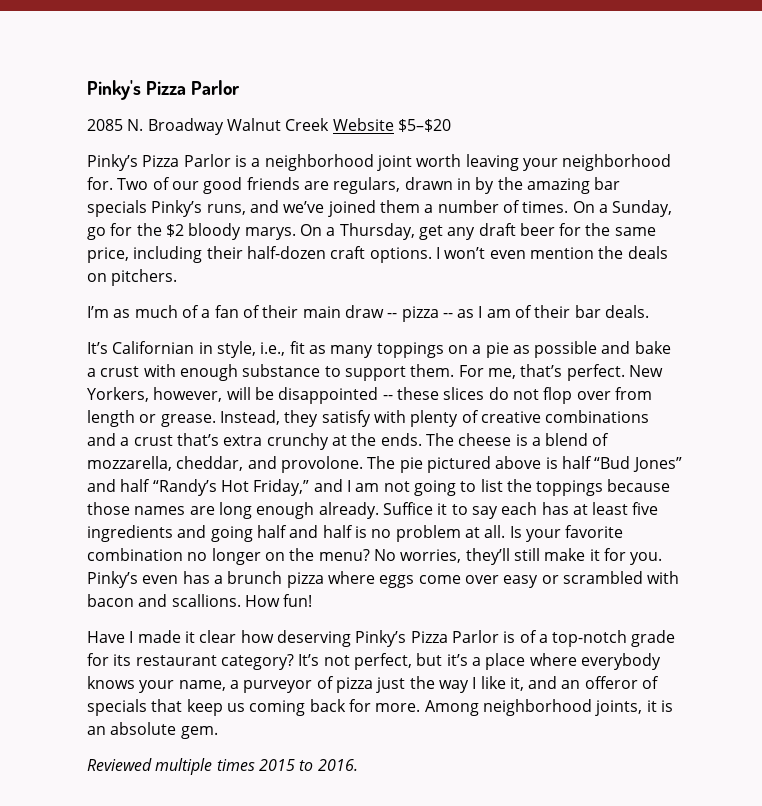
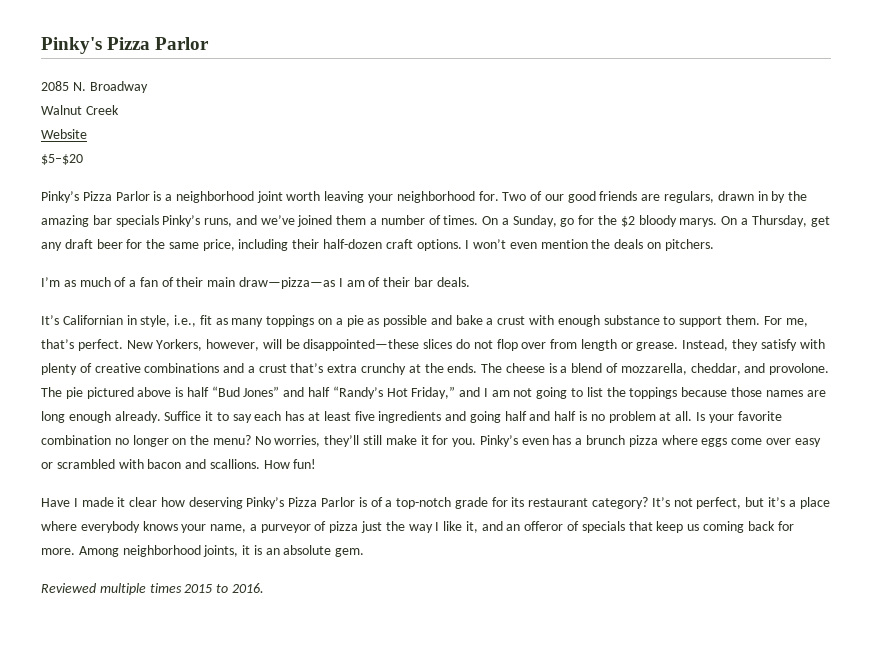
- 2085 N. Broadway Walnut Creek Website $5–$20
+ 2085 N. Broadway
+ Walnut Creek
+ Website
+ $5–$20
- I’m as much of a fan of their main draw -- pizza -- as I am of their bar deals.
+ I’m as much of a fan of their main draw—pizza—as I am of their bar deals.
- New Yorkers, however, will be disappointed -- these slices do not flop over from length or grease.
+ New Yorkers, however, will be disappointed—these slices do not flop over from length or grease.

